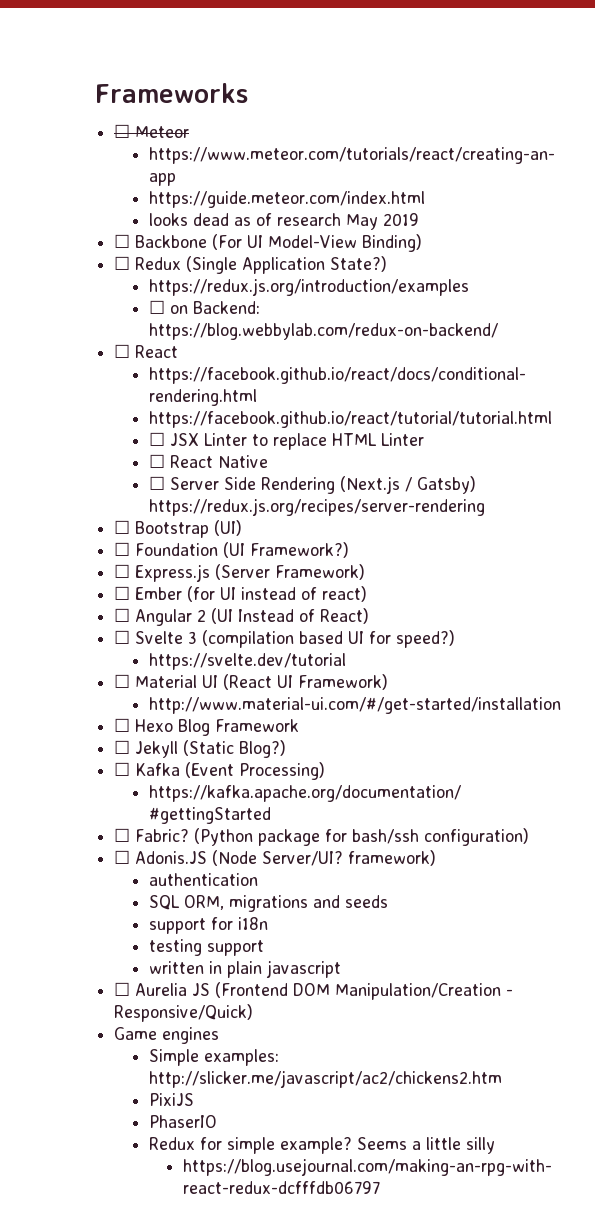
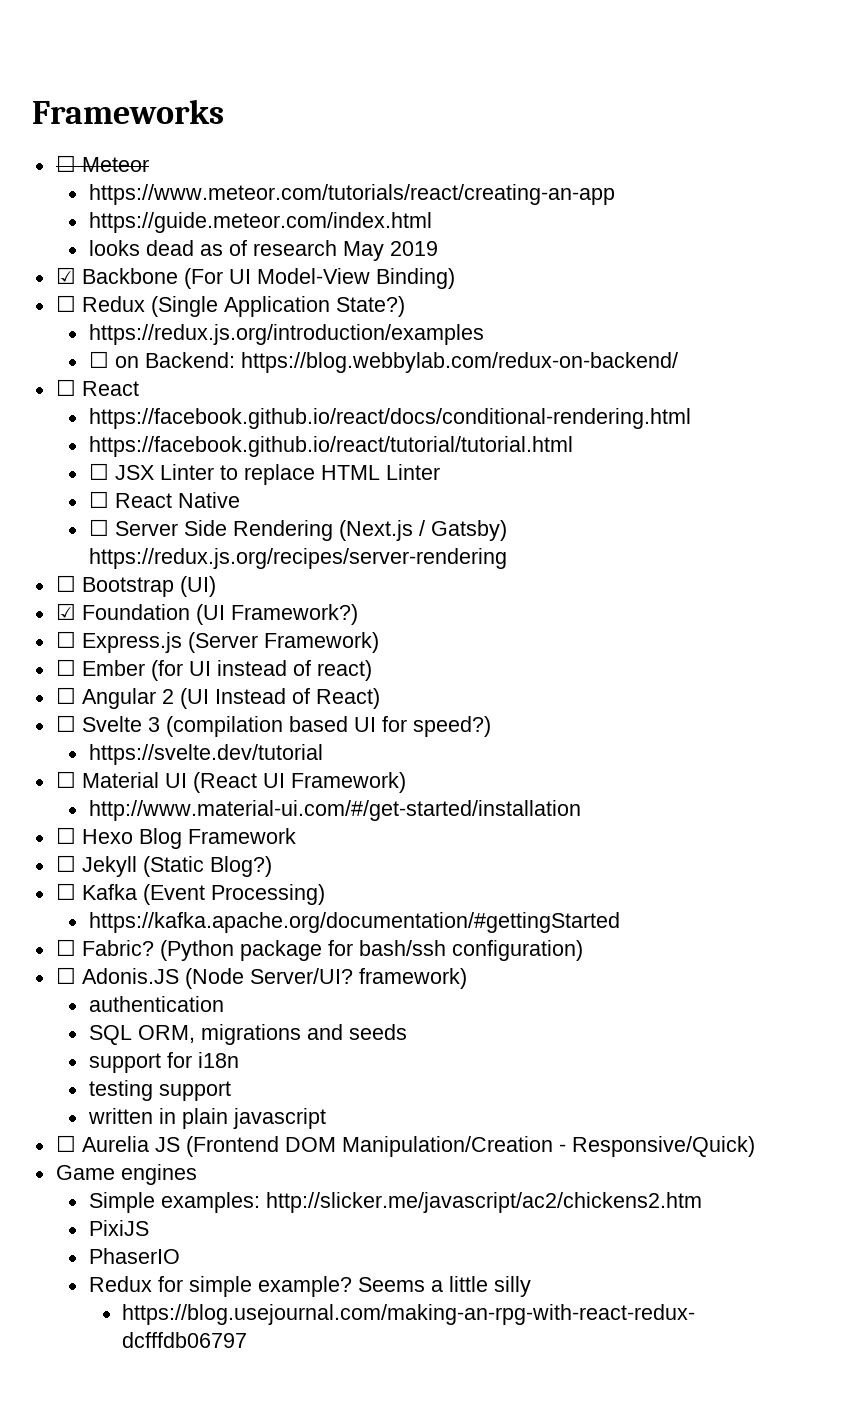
- ☐ Backbone (For UI Model-View Binding)
+ ☑ Backbone (For UI Model-View Binding)
- ☐ Foundation (UI Framework?)
+ ☑ Foundation (UI Framework?)

